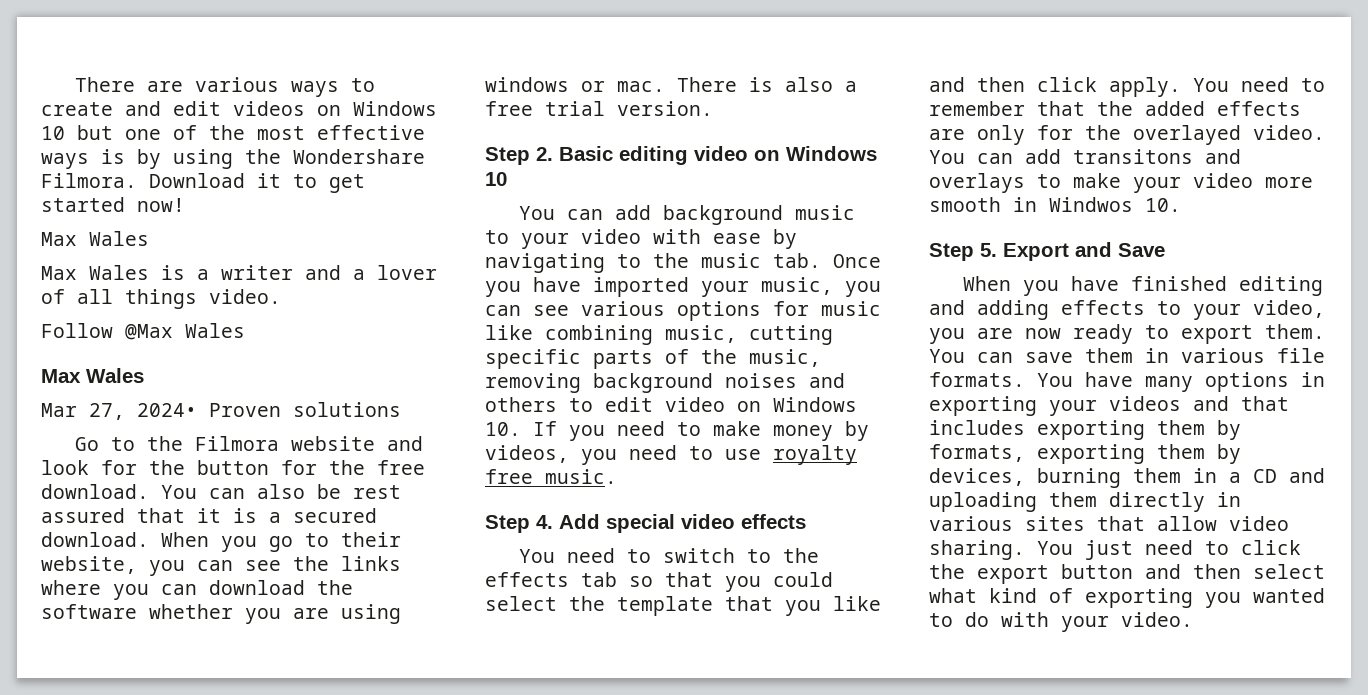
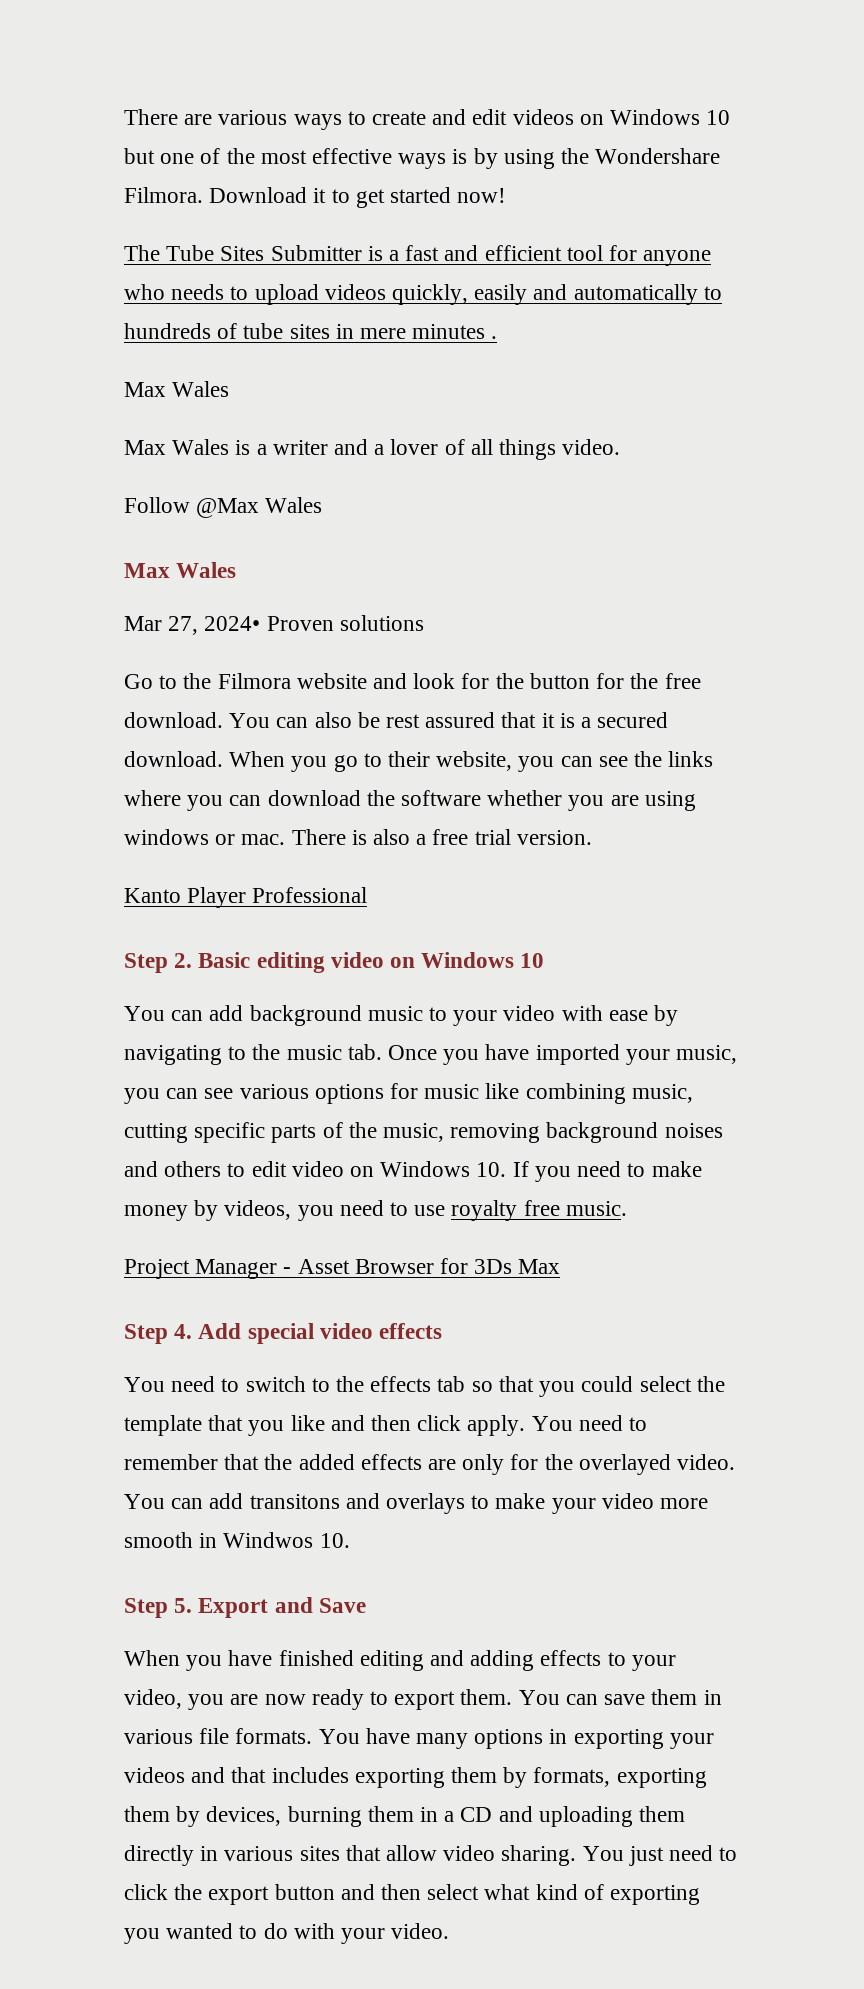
+ The Tube Sites Submitter is a fast and efficient tool for anyone who needs to upload videos quickly, easily and automatically to hundreds of tube sites in mere minutes .
+ Kanto Player Professional
+ Project Manager - Asset Browser for 3Ds Max

